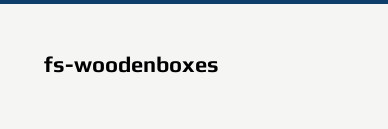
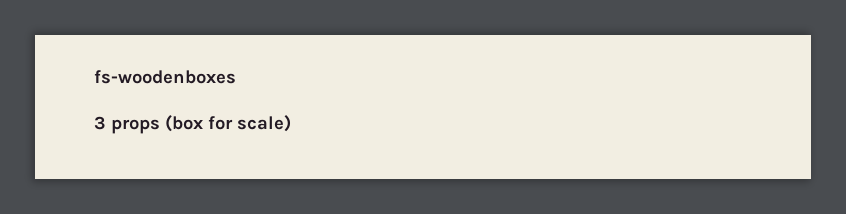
+ 3 props (box for scale)

